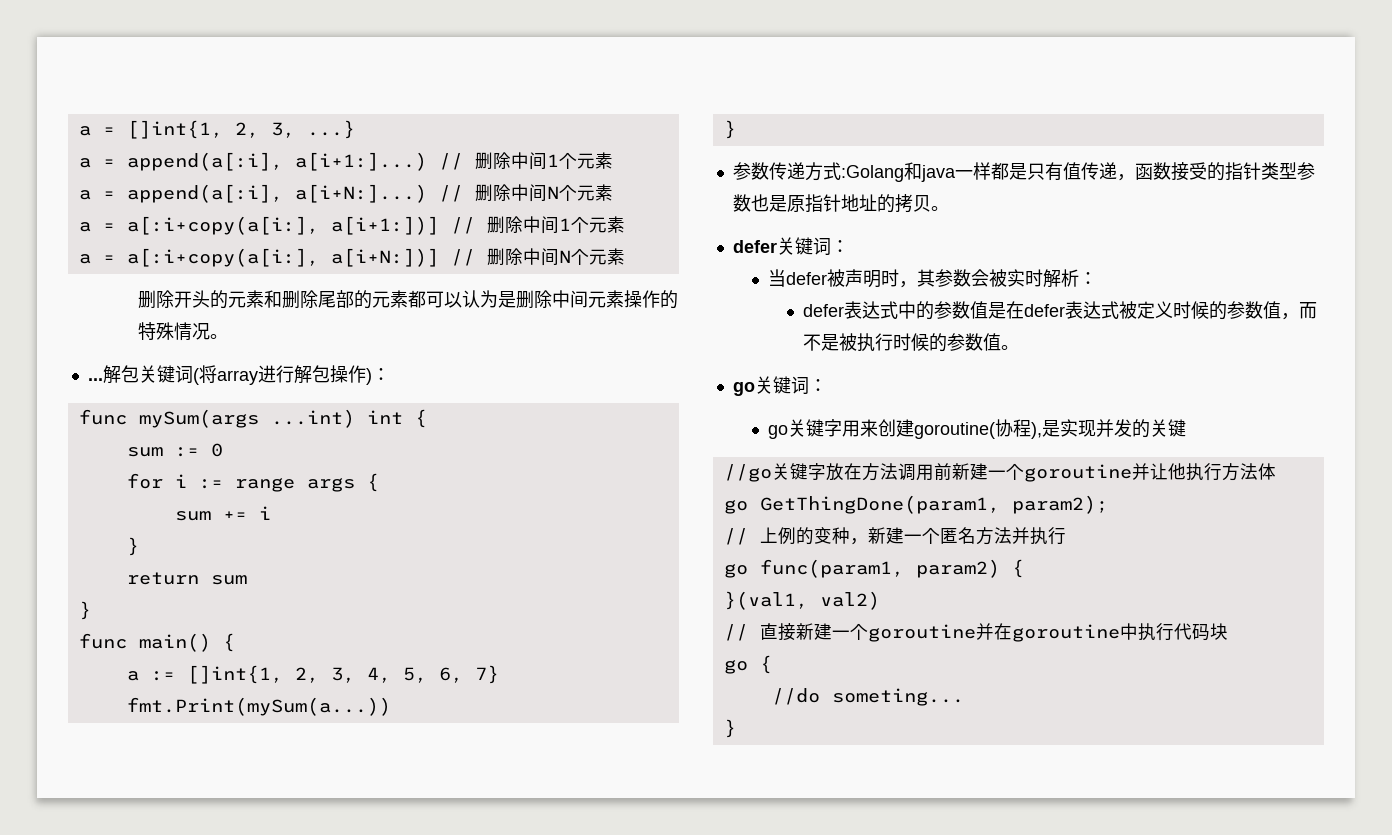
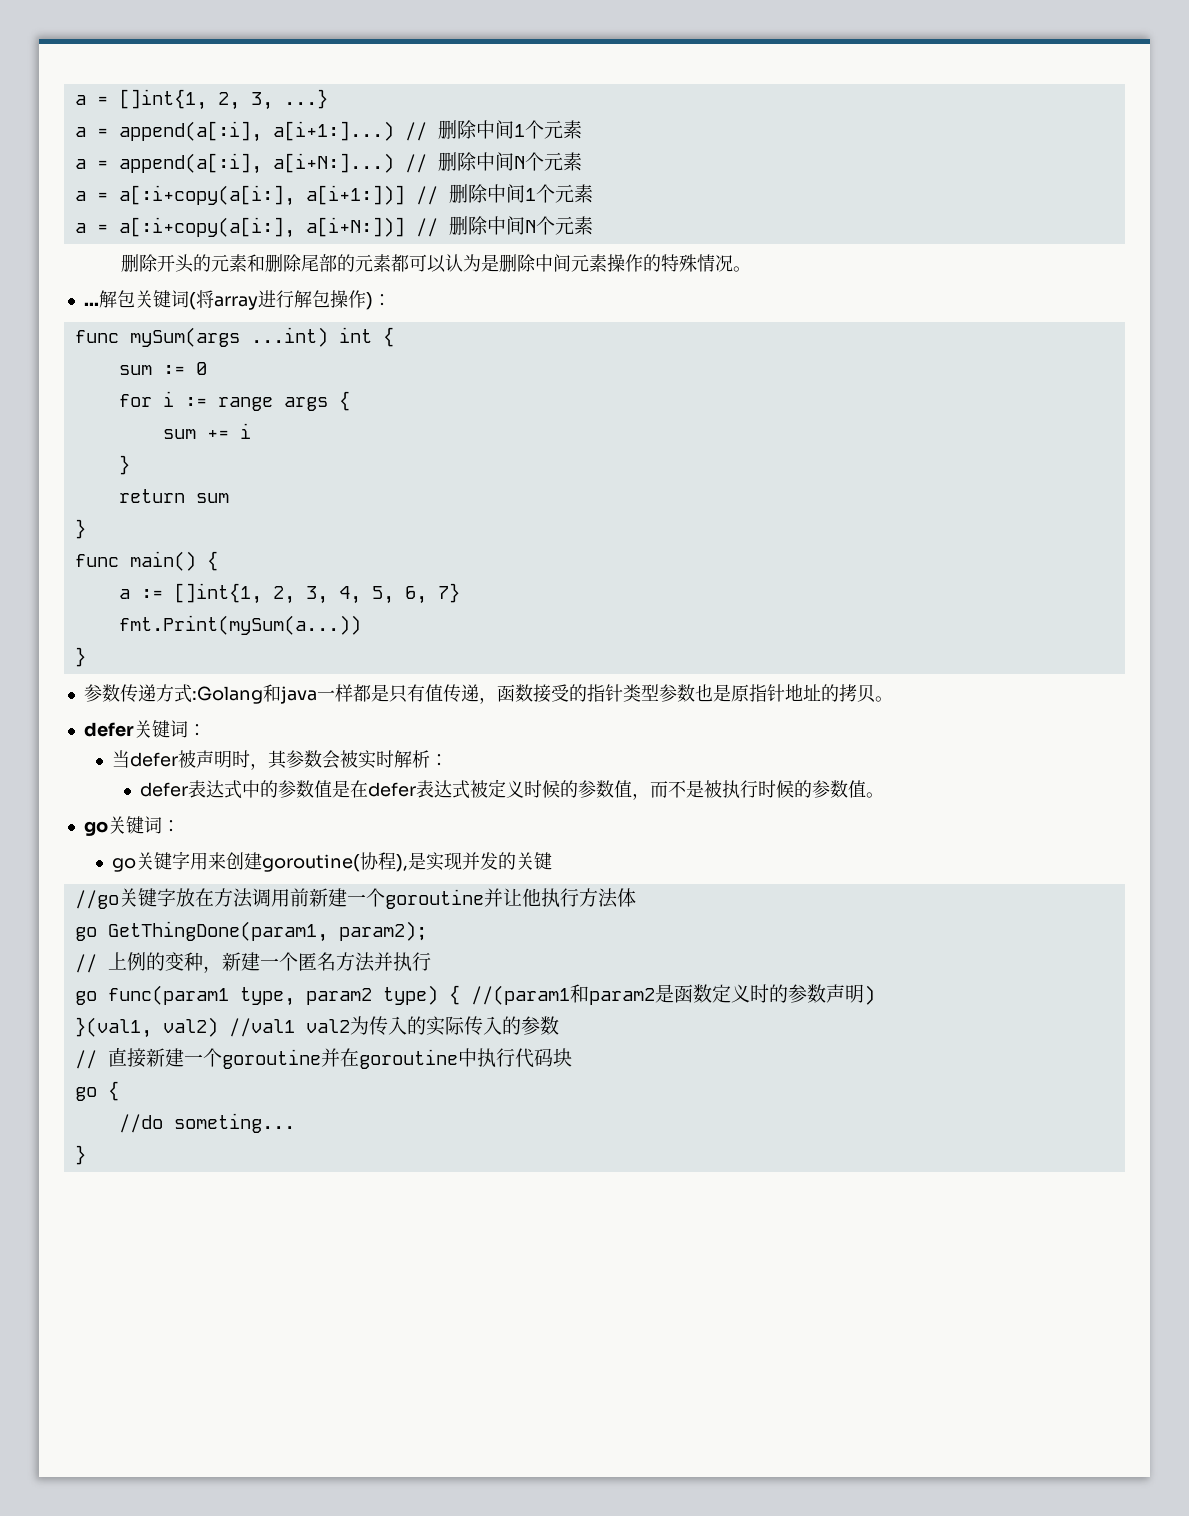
- go func(param1, param2) {
- }(val1, val2)
+ go func(param1 type, param2 type) { //(param1和param2是函数定义时的参数声明)
+ }(val1, val2) //val1 val2为传入的实际传入的参数

